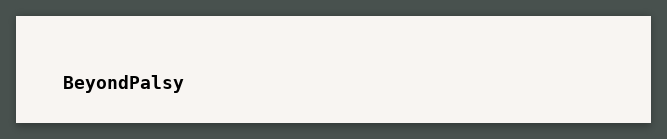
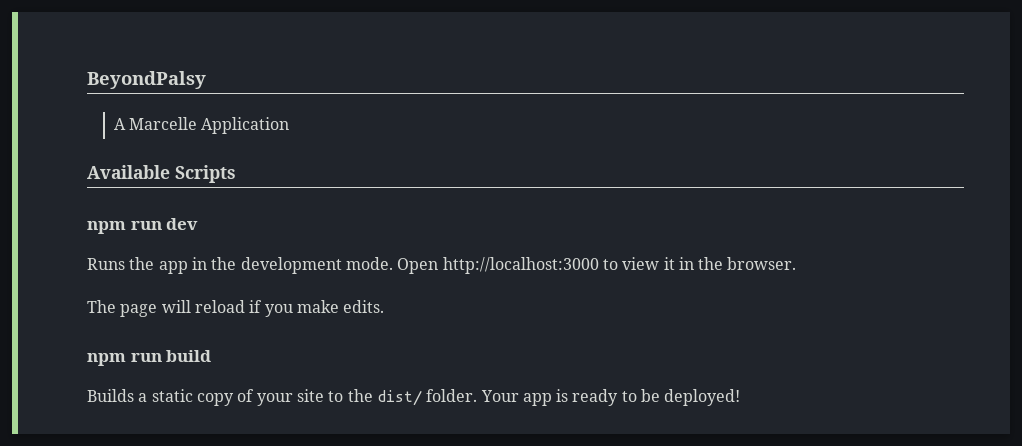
+ A Marcelle Application
+ Available Scripts
+ npm run dev
+ Runs the app in the development mode. Open http://localhost:3000 to view it in the browser.
+ The page will reload if you make edits.
+ npm run build
+ Builds a static copy of your site to the dist/ folder. Your app is ready to be deployed!

